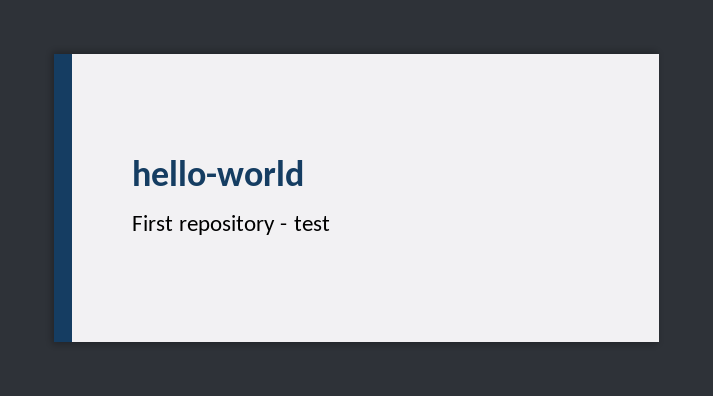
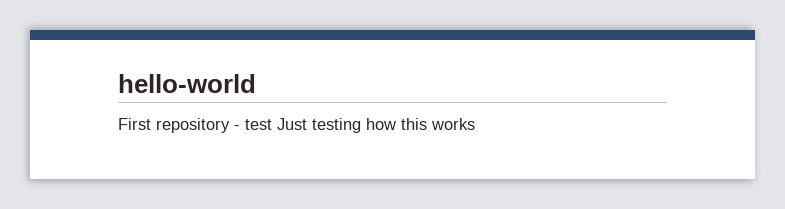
- First repository - test
+ First repository - test Just testing how this works

